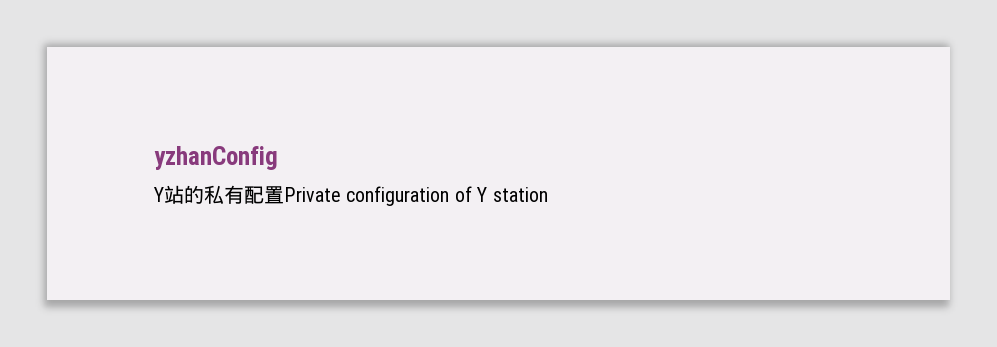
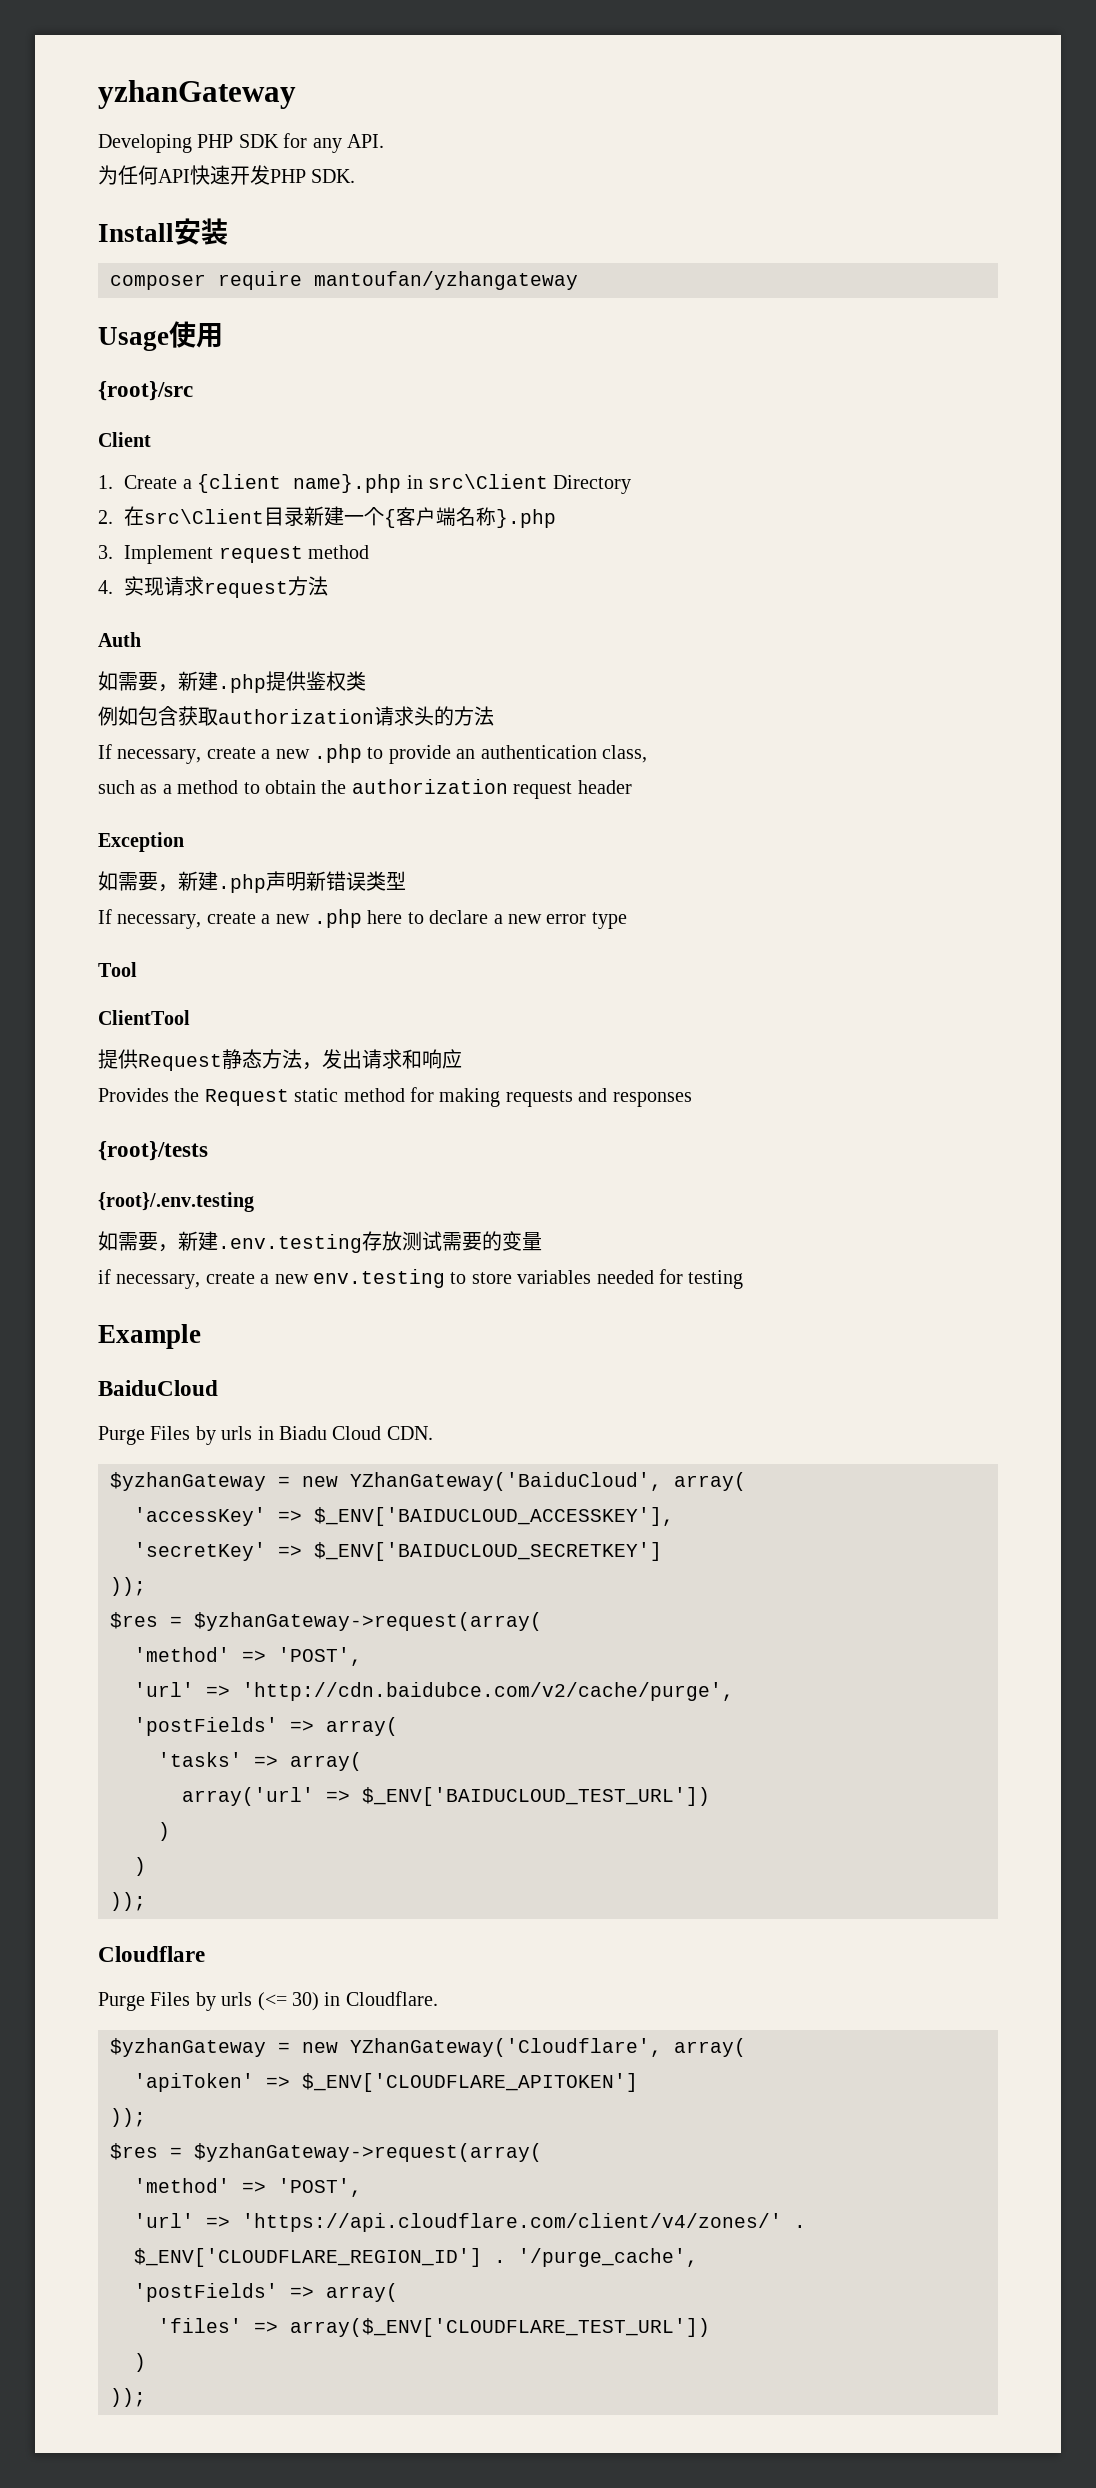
- yzhanConfig
- Y站的私有配置Private configuration of Y station
+ yzhanGateway
+ Developing PHP SDK for any API.
+ 为任何API快速开发PHP SDK.
+ Install安装
+ composer require mantoufan/yzhangateway
+ Usage使用
+ {root}/src
+ Client
+ 1. Create a {client name}.php in src\Client Directory
+ 2.在src\Client目录新建一个{客户端名称}.php
+ 3. Implement request method
+ 4.实现请求request方法
+ Auth
+ 如需要，新建.php提供鉴权类
+ 例如包含获取authorization请求头的方法
+ If necessary, create a new .php to provide an authentication class,
+ such as a method to obtain the authorization request header
+ Exception
+ 如需要，新建.php声明新错误类型
+ If necessary, create a new .php here to declare a new error type
+ Tool
+ ClientTool
+ 提供Request静态方法，发出请求和响应
+ Provides the Request static method for making requests and responses
+ {root}/tests
+ {root}/.env.testing
+ 如需要，新建.env.testing存放测试需要的变量
+ if necessary, create a new env.testing to store variables needed for testing
+ Example
+ BaiduCloud
+ Purge Files by urls in Biadu Cloud CDN.
+ $yzhanGateway = new YZhanGateway('BaiduCloud', array(
+ 'accessKey' => $_ENV['BAIDUCLOUD_ACCESSKEY'],
+ 'secretKey' => $_ENV['BAIDUCLOUD_SECRETKEY']
+ ));
+ $res = $yzhanGateway->request(array(
+ 'method' => 'POST',
+ 'url' => 'http://cdn.baidubce.com/v2/cache/purge',
+ 'postFields' => array(
+ 'tasks' => array(
+ array('url' => $_ENV['BAIDUCLOUD_TEST_URL'])
+ )
+ )
+ ));
+ Cloudflare
+ Purge Files by urls (<= 30) in Cloudflare.
+ $yzhanGateway = new YZhanGateway('Cloudflare', array(
+ 'apiToken' => $_ENV['CLOUDFLARE_APITOKEN']
+ ));
+ $res = $yzhanGateway->request(array(
+ 'method' => 'POST',
+ 'url' => 'https://api.cloudflare.com/client/v4/zones/' . $_ENV['CLOUDFLARE_REGION_ID'] . '/purge_cache',
+ 'postFields' => array(
+ 'files' => array($_ENV['CLOUDFLARE_TEST_URL'])
+ )
+ ));

